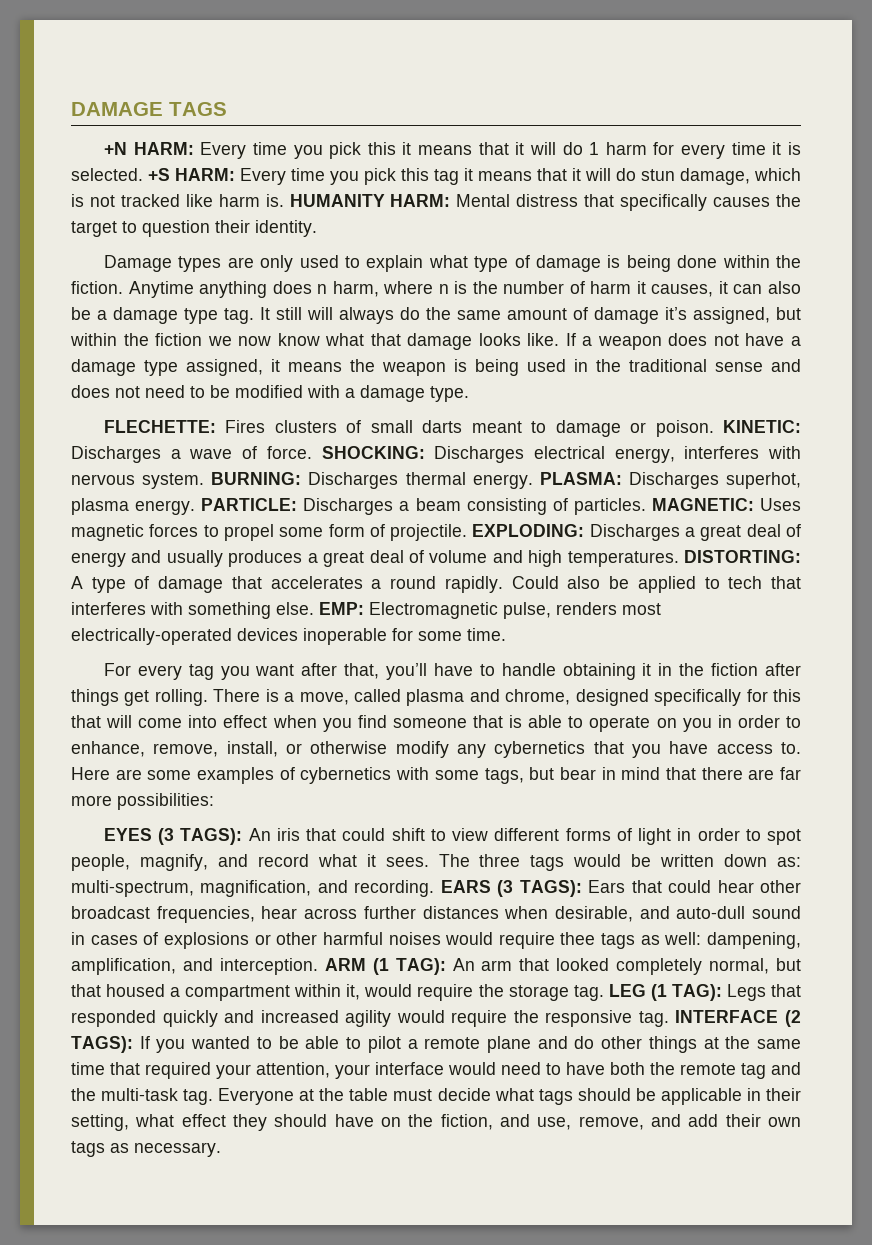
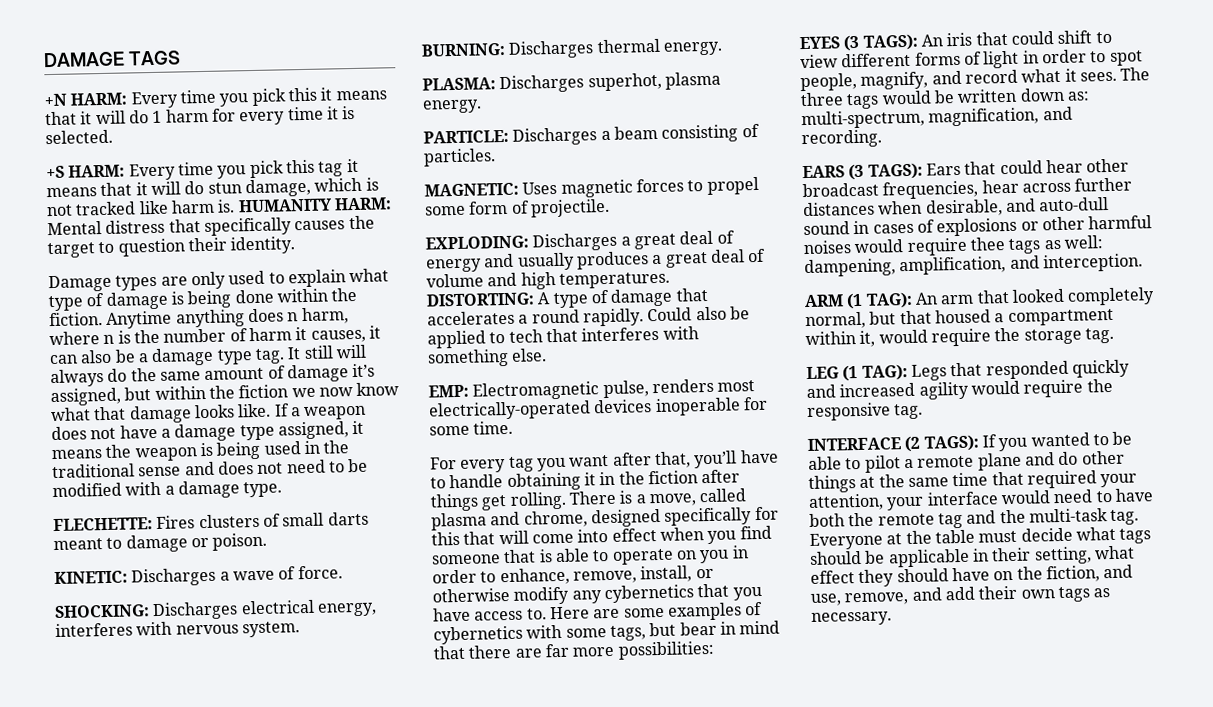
- +N HARM: Every time you pick this it means that it will do 1 harm for every time it is selected. +S HARM: Every time you pick this tag it means that it will do stun damage, which is not tracked like harm is.
+ +N HARM: Every time you pick this it means that it will do 1 harm for every time it is selected.
+ +S HARM: Every time you pick this tag it means that it will do stun damage, which is not tracked like harm is.
- Fires clusters of small darts meant to damage or poison. KINETIC:
+ Fires clusters of small darts meant to damage or poison.
+ KINETIC:
- Discharges a wave of force. SHOCKING:
+ Discharges a wave of force.
+ SHOCKING:
- Discharges electrical energy, interferes with nervous system. BURNING:
+ Discharges electrical energy, interferes with nervous system.
+ BURNING:
- Discharges thermal energy. PLASMA:
+ Discharges thermal energy.
+ PLASMA:
- Discharges superhot, plasma energy. PARTICLE:
+ Discharges superhot, plasma energy.
+ PARTICLE:
- Discharges a beam consisting of particles. MAGNETIC:
+ Discharges a beam consisting of particles.
+ MAGNETIC:
- Uses magnetic forces to propel some form of projectile. EXPLODING:
+ Uses magnetic forces to propel some form of projectile.
+ EXPLODING:
- Could also be applied to tech that interferes with something else. EMP: Electromagnetic pulse, renders most electrically-operated devices inoperable for some time.
+ Could also be applied to tech that interferes with something else.
+ EMP: Electromagnetic pulse, renders most electrically-operated devices inoperable for some time.
- multi-spectrum, magnification, and recording. EARS (3 TAGS):
+ multi-spectrum, magnification, and recording.
+ EARS (3 TAGS):
- dampening, amplification, and interception. ARM (1 TAG):
+ dampening, amplification, and interception.
+ ARM (1 TAG):
- An arm that looked completely normal, but that housed a compartment within it, would require the storage tag. LEG (1 TAG):
+ An arm that looked completely normal, but that housed a compartment within it, would require the storage tag.
+ LEG (1 TAG):
- Legs that responded quickly and increased agility would require the responsive tag. INTERFACE (2 TAGS):
+ Legs that responded quickly and increased agility would require the responsive tag.
+ INTERFACE (2 TAGS):

